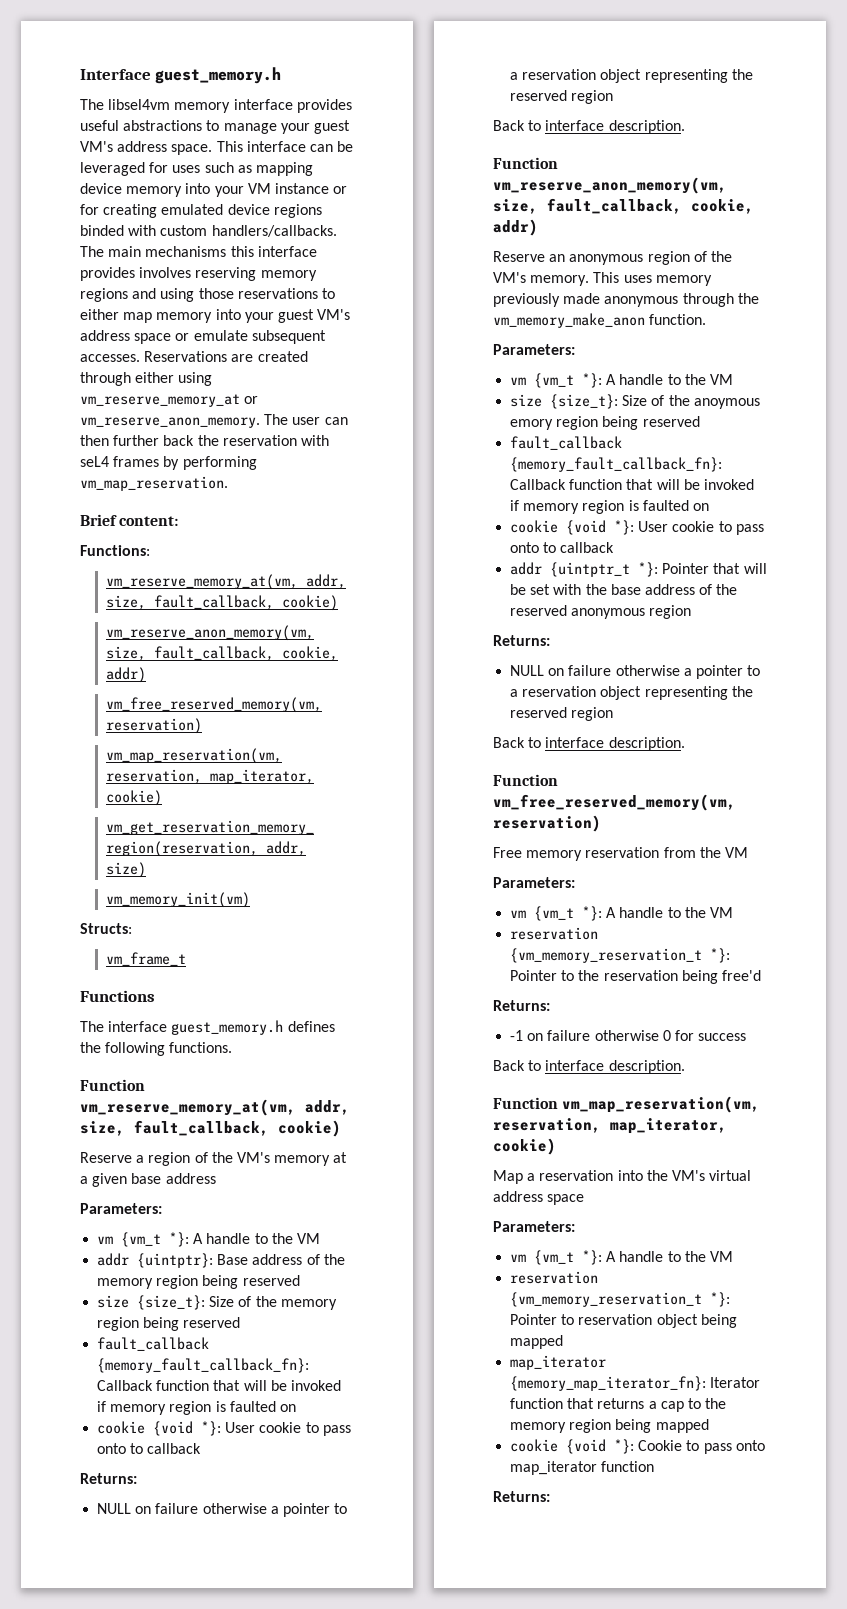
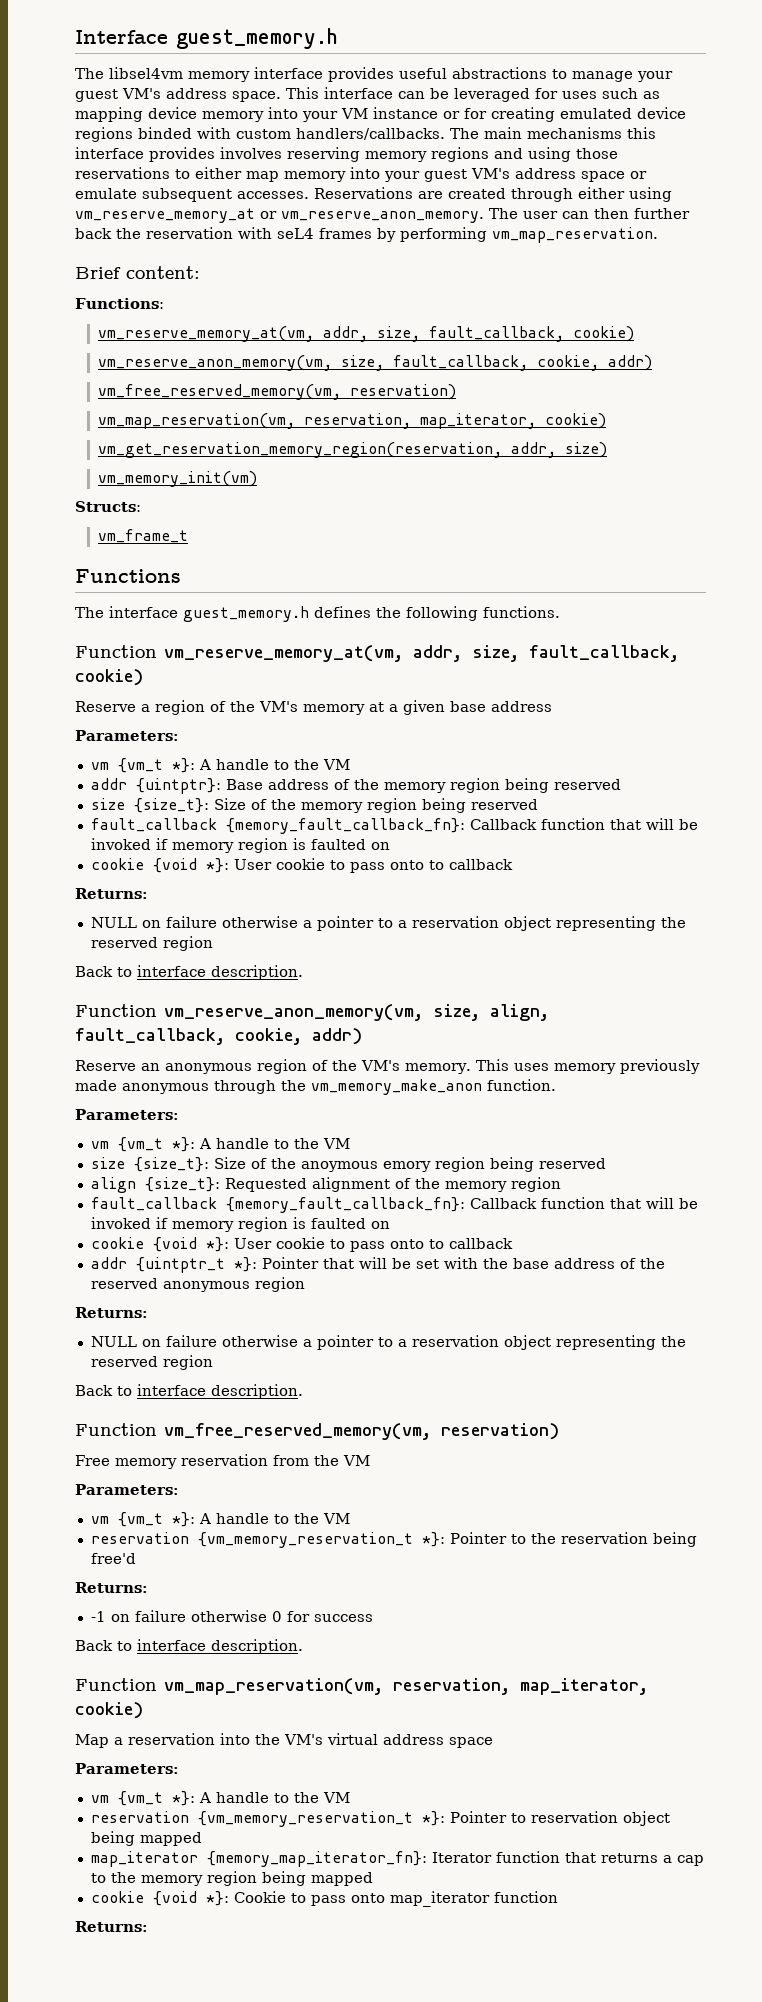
- Function vm_reserve_anon_memory(vm, size, fault_callback, cookie, addr)
+ Function vm_reserve_anon_memory(vm, size, align, fault_callback, cookie, addr)
+ align {size_t}: Requested alignment of the memory region

